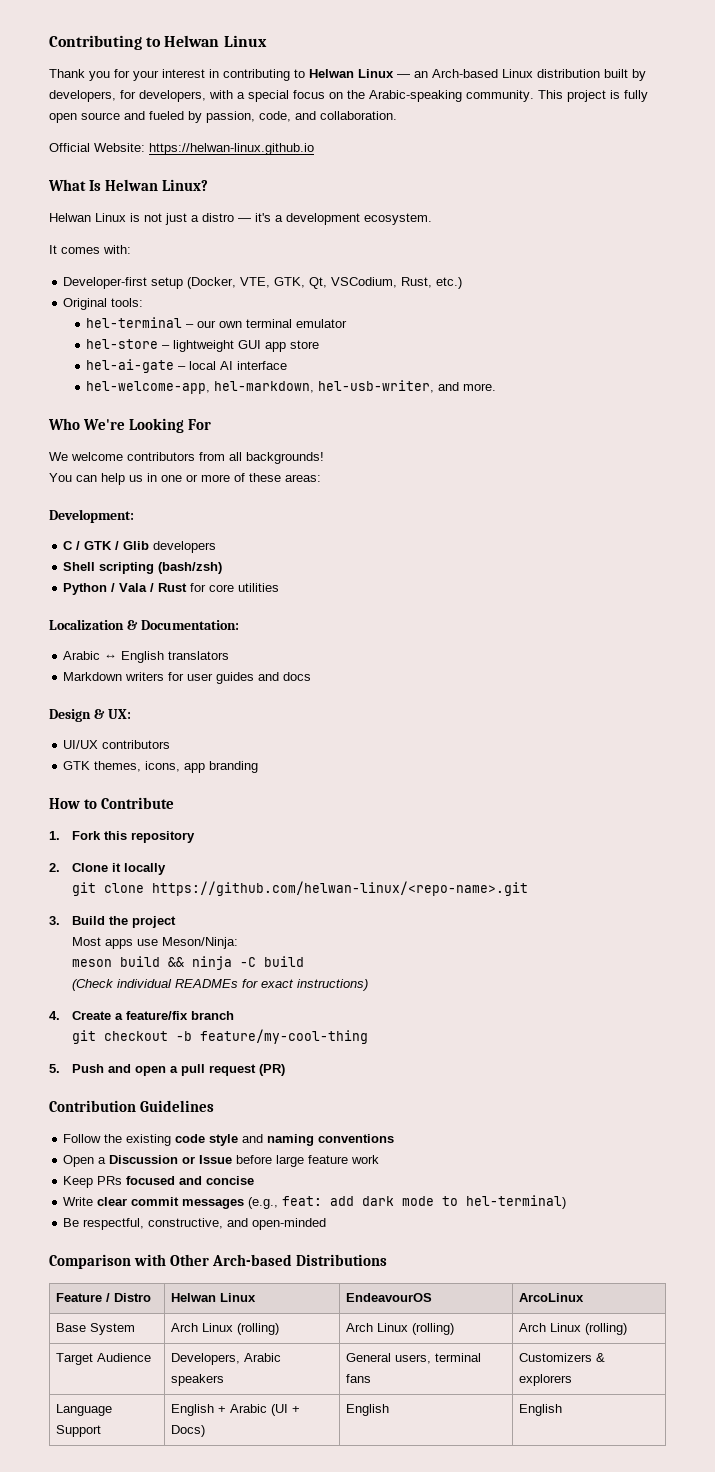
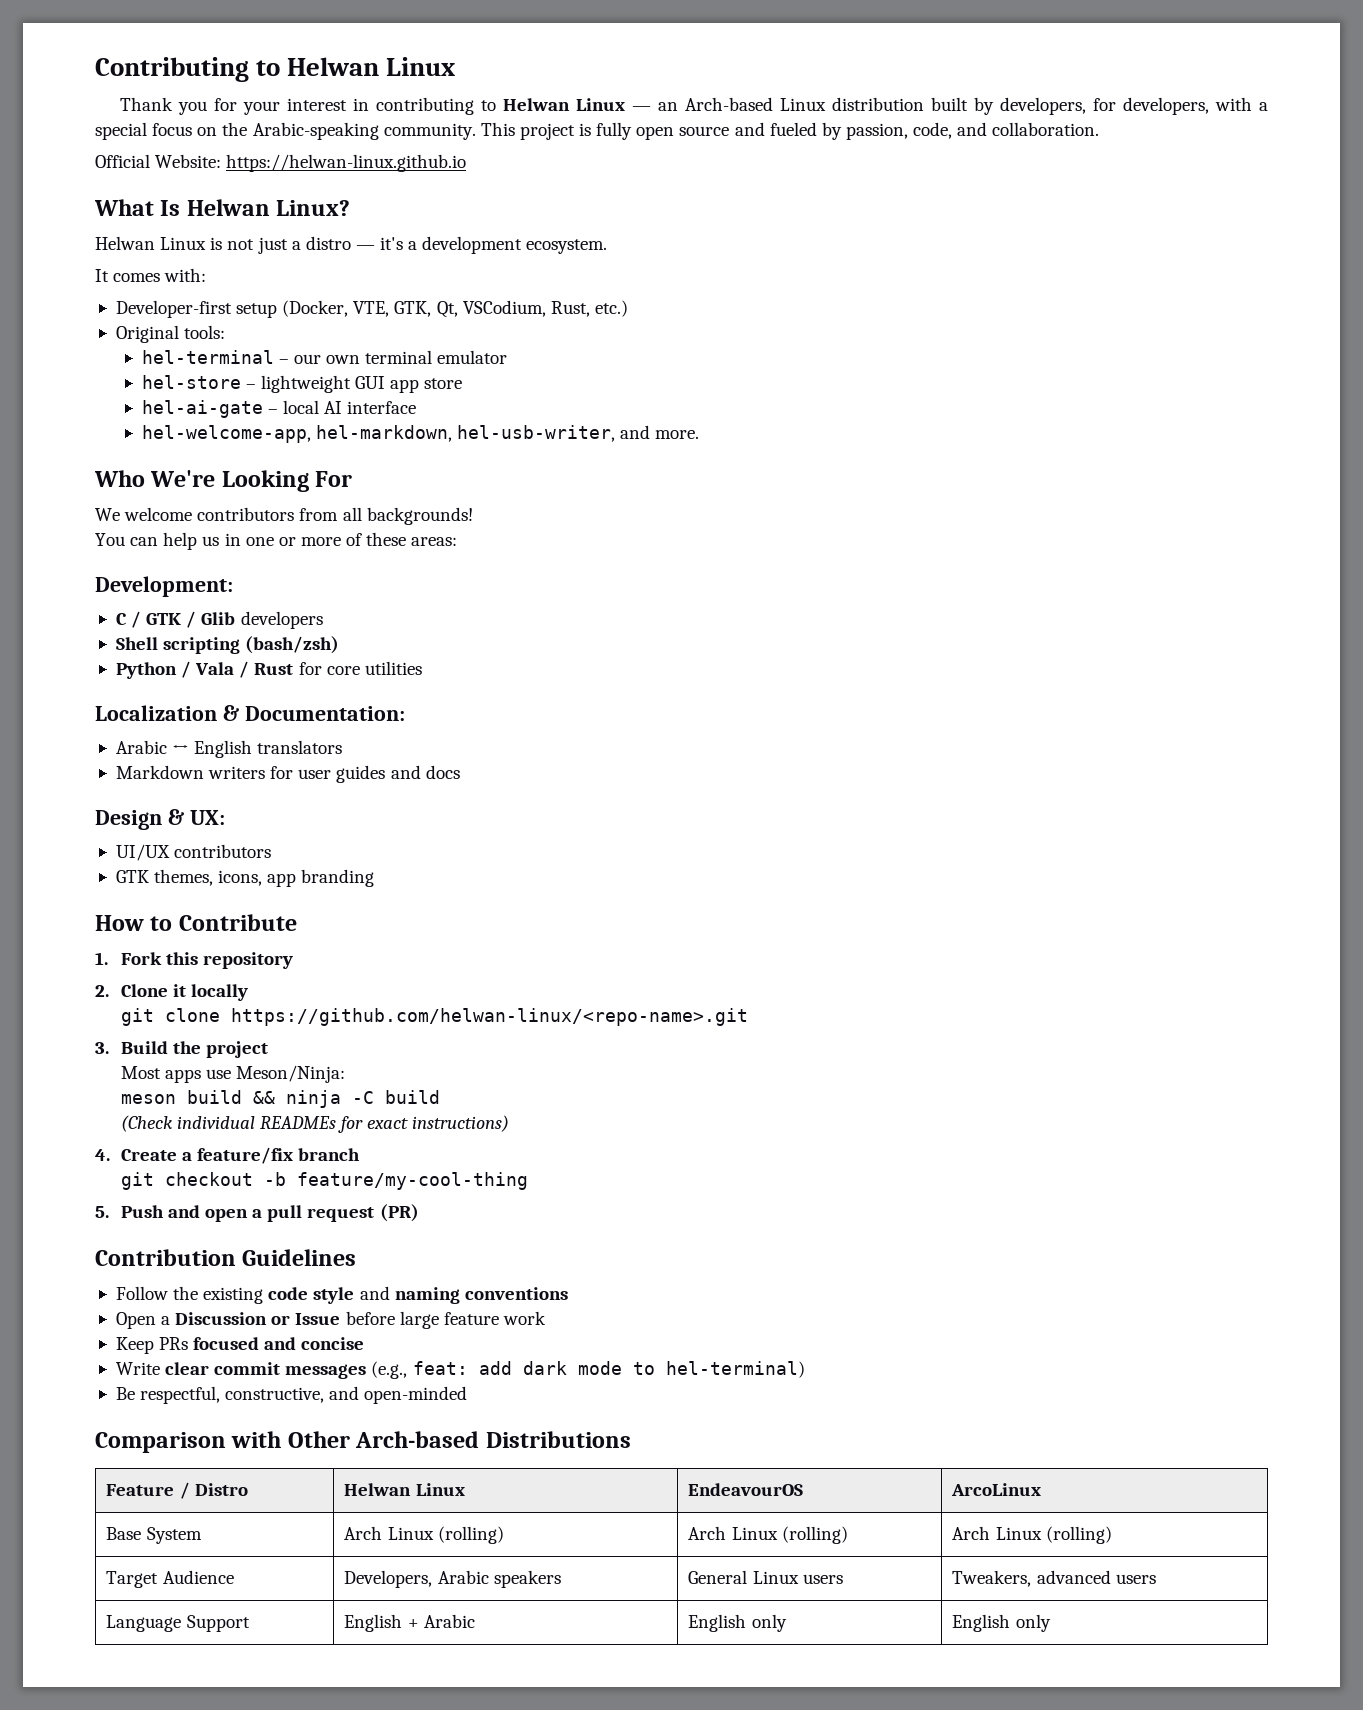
- Target Audience | Developers, Arabic speakers | General users, terminal fans | Customizers & explorers
+ Target Audience | Developers, Arabic speakers | General Linux users | Tweakers, advanced users
- Language Support | English + Arabic (UI + Docs) | English | English
+ Language Support | English + Arabic | English only | English only

